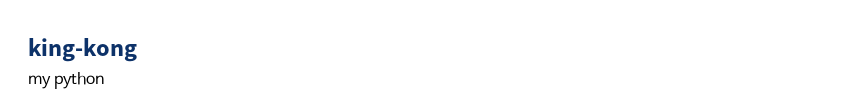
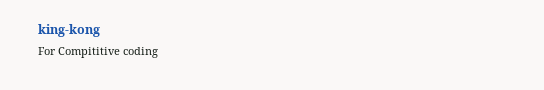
- my python
+ For Compititive coding

